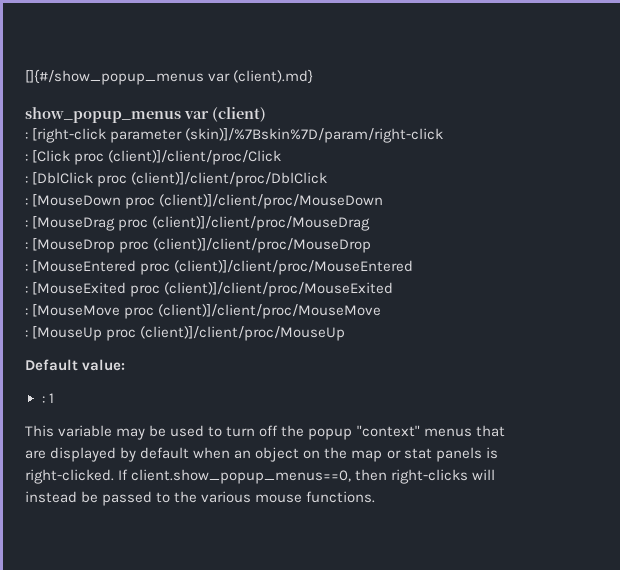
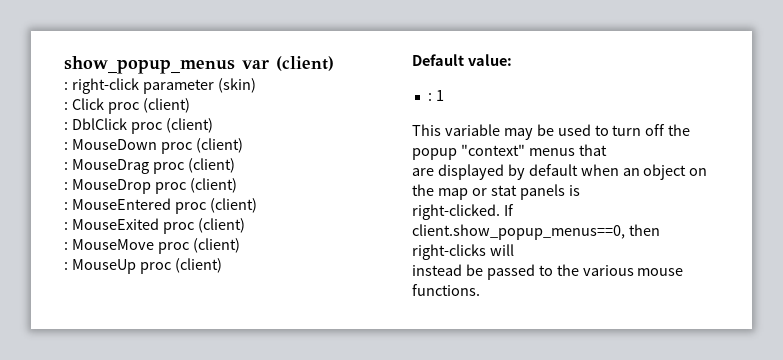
- []{#/show_popup_menus var (client).md}
- : [right-click parameter (skin)]/%7Bskin%7D/param/right-click
- : [Click proc (client)]/client/proc/Click
- : [DblClick proc (client)]/client/proc/DblClick
- : [MouseDown proc (client)]/client/proc/MouseDown
- : [MouseDrag proc (client)]/client/proc/MouseDrag
- : [MouseDrop proc (client)]/client/proc/MouseDrop
- : [MouseEntered proc (client)]/client/proc/MouseEntered
- : [MouseExited proc (client)]/client/proc/MouseExited
- : [MouseMove proc (client)]/client/proc/MouseMove
- : [MouseUp proc (client)]/client/proc/MouseUp
+ : right-click parameter (skin)
+ : Click proc (client)
+ : DblClick proc (client)
+ : MouseDown proc (client)
+ : MouseDrag proc (client)
+ : MouseDrop proc (client)
+ : MouseEntered proc (client)
+ : MouseExited proc (client)
+ : MouseMove proc (client)
+ : MouseUp proc (client)

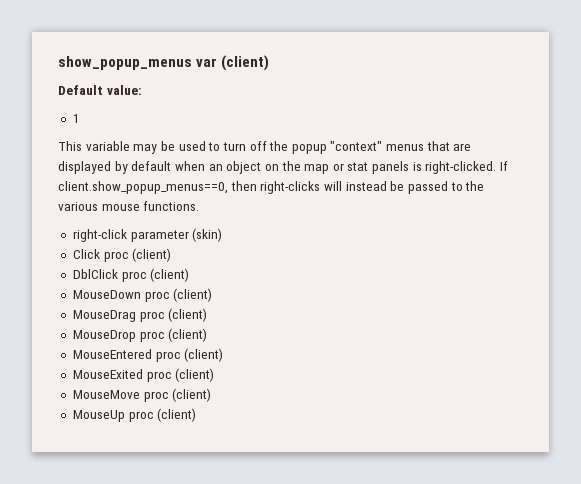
- : right-click parameter (skin)
- : Click proc (client)
- : DblClick proc (client)
- : MouseDown proc (client)
- : MouseDrag proc (client)
- : MouseDrop proc (client)
- : MouseEntered proc (client)
- : MouseExited proc (client)
- : MouseMove proc (client)
- : MouseUp proc (client)
- : 1
+ 1
- This variable may be used to turn off the popup "context" menus that
- are displayed by default when an object on the map or stat panels is
- right-clicked.
+ This variable may be used to turn off the popup "context" menus that are displayed by default when an object on the map or stat panels is right-clicked.
- If client.show_popup_menus==0, then right-clicks will
- instead be passed to the various mouse functions.
+ If client.show_popup_menus==0, then right-clicks will instead be passed to the various mouse functions.
+ right-click parameter (skin)
+ Click proc (client)
+ DblClick proc (client)
+ MouseDown proc (client)
+ MouseDrag proc (client)
+ MouseDrop proc (client)
+ MouseEntered proc (client)
+ MouseExited proc (client)
+ MouseMove proc (client)
+ MouseUp proc (client)

